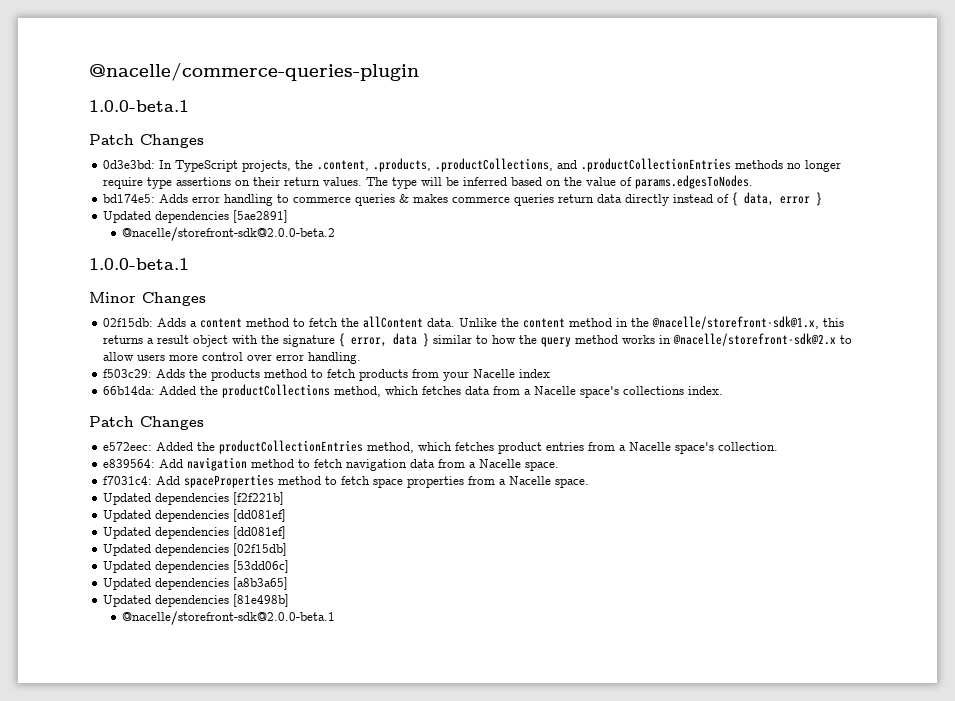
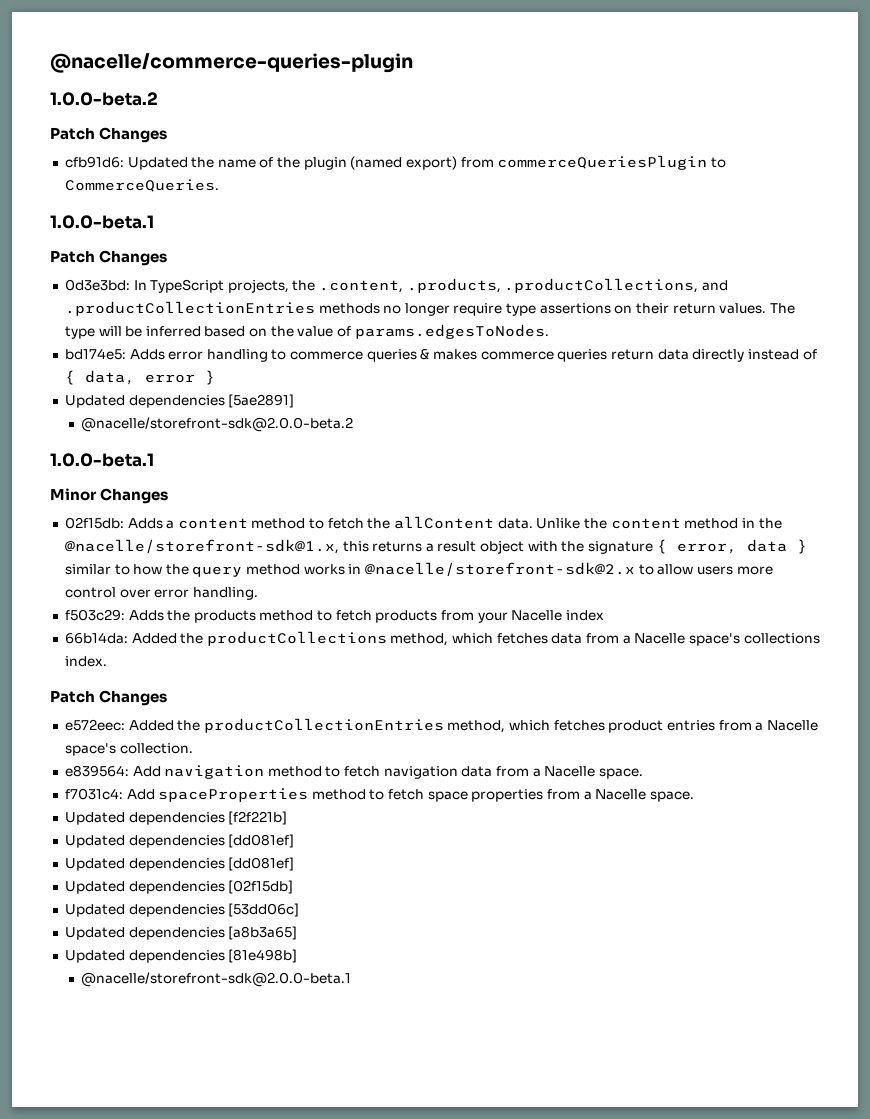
+ 1.0.0-beta.2
+ Patch Changes
+ cfb91d6: Updated the name of the plugin (named export) from commerceQueriesPlugin to CommerceQueries.

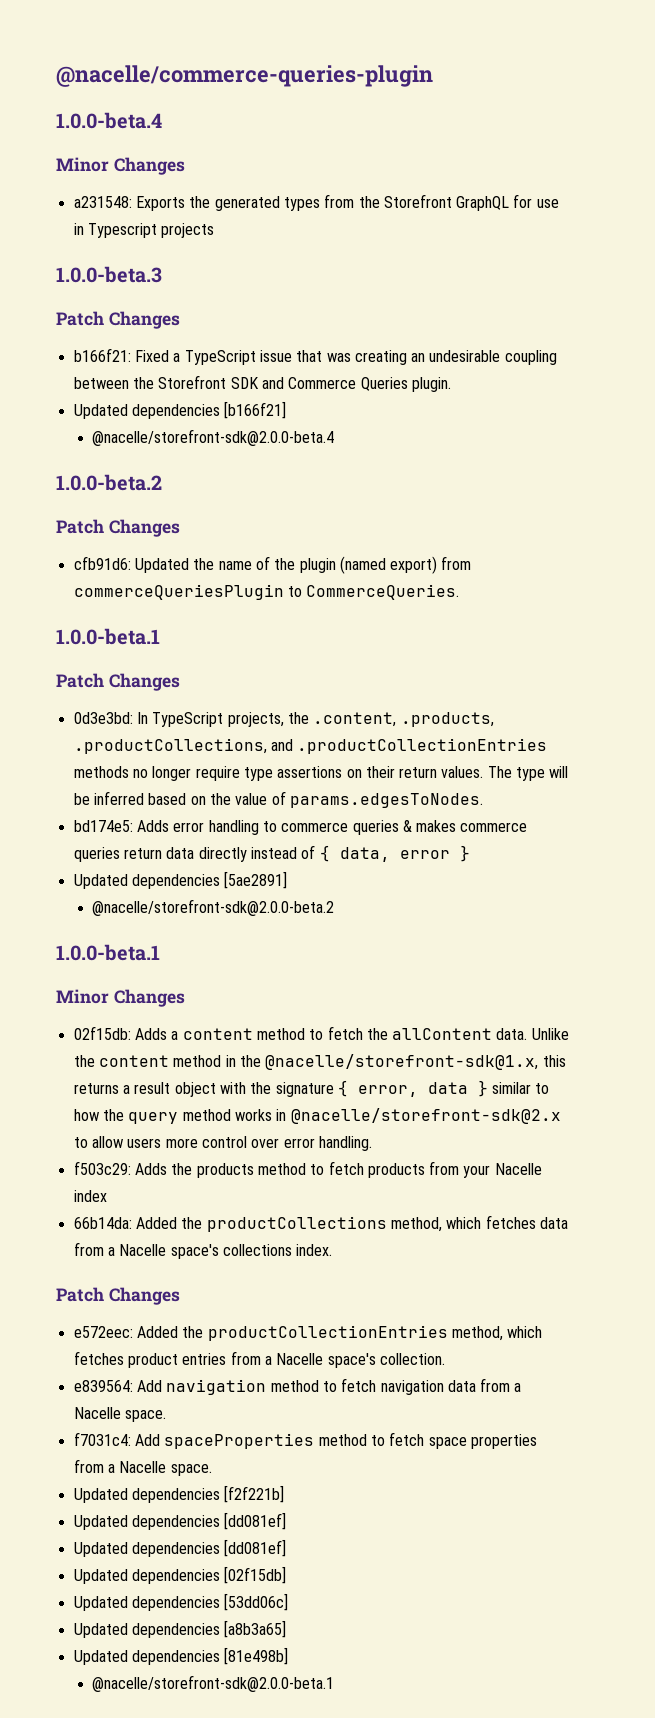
+ 1.0.0-beta.4
+ Minor Changes
+ a231548: Exports the generated types from the Storefront GraphQL for use in Typescript projects
+ 1.0.0-beta.3
+ Patch Changes
+ b166f21: Fixed a TypeScript issue that was creating an undesirable coupling between the Storefront SDK and Commerce Queries plugin.
+ Updated dependencies [b166f21]
+ @nacelle/storefront-sdk@2.0.0-beta.4

